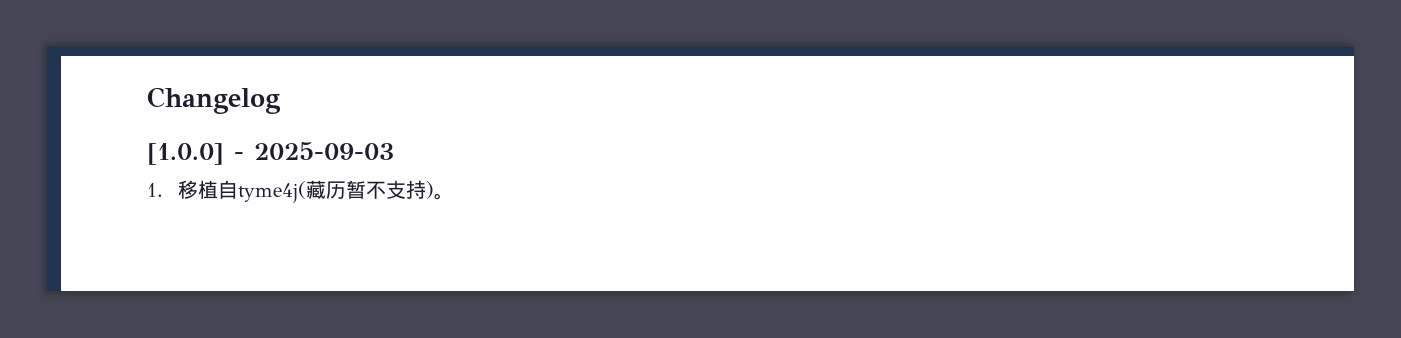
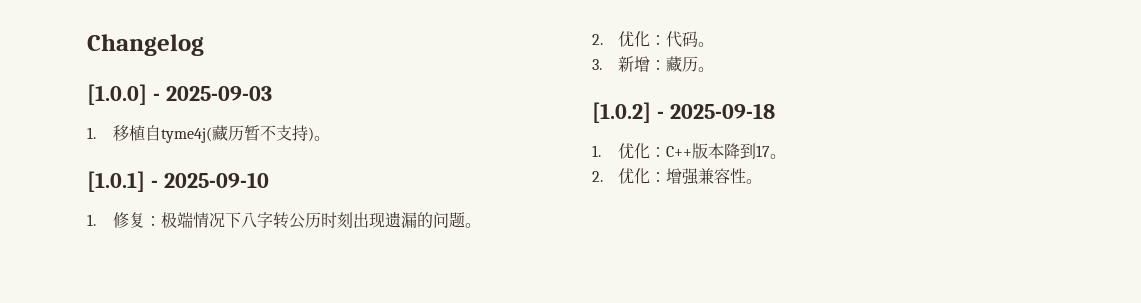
+ [1.0.1] - 2025-09-10
+ 1.修复：极端情况下八字转公历时刻出现遗漏的问题。
+ 2.优化：代码。
+ 3.新增：藏历。
+ [1.0.2] - 2025-09-18
+ 1.优化：C++版本降到17。
+ 2.优化：增强兼容性。

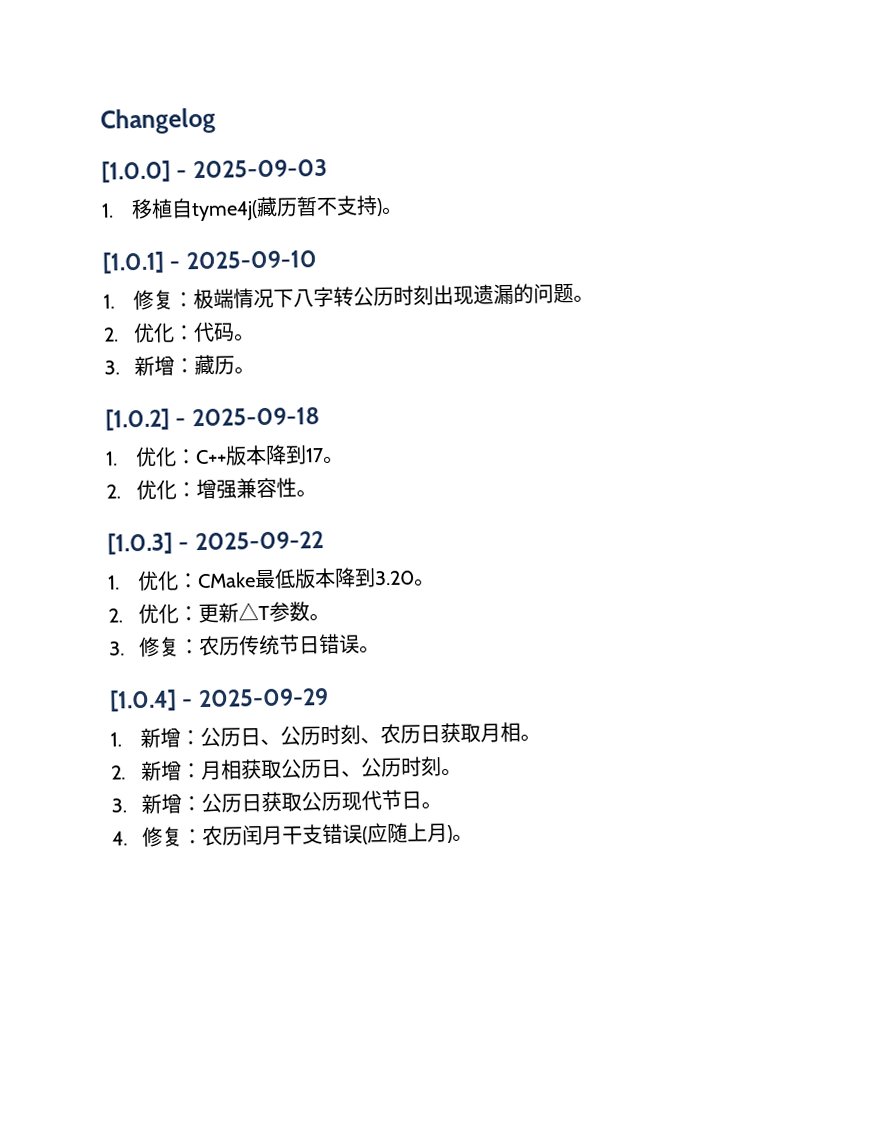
+ [1.0.3] - 2025-09-22
+ 1.优化：CMake最低版本降到3.20。
+ 2.优化：更新△T参数。
+ 3.修复：农历传统节日错误。
+ [1.0.4] - 2025-09-29
+ 1.新增：公历日、公历时刻、农历日获取月相。
+ 2.新增：月相获取公历日、公历时刻。
+ 3.新增：公历日获取公历现代节日。
+ 4.修复：农历闰月干支错误(应随上月)。

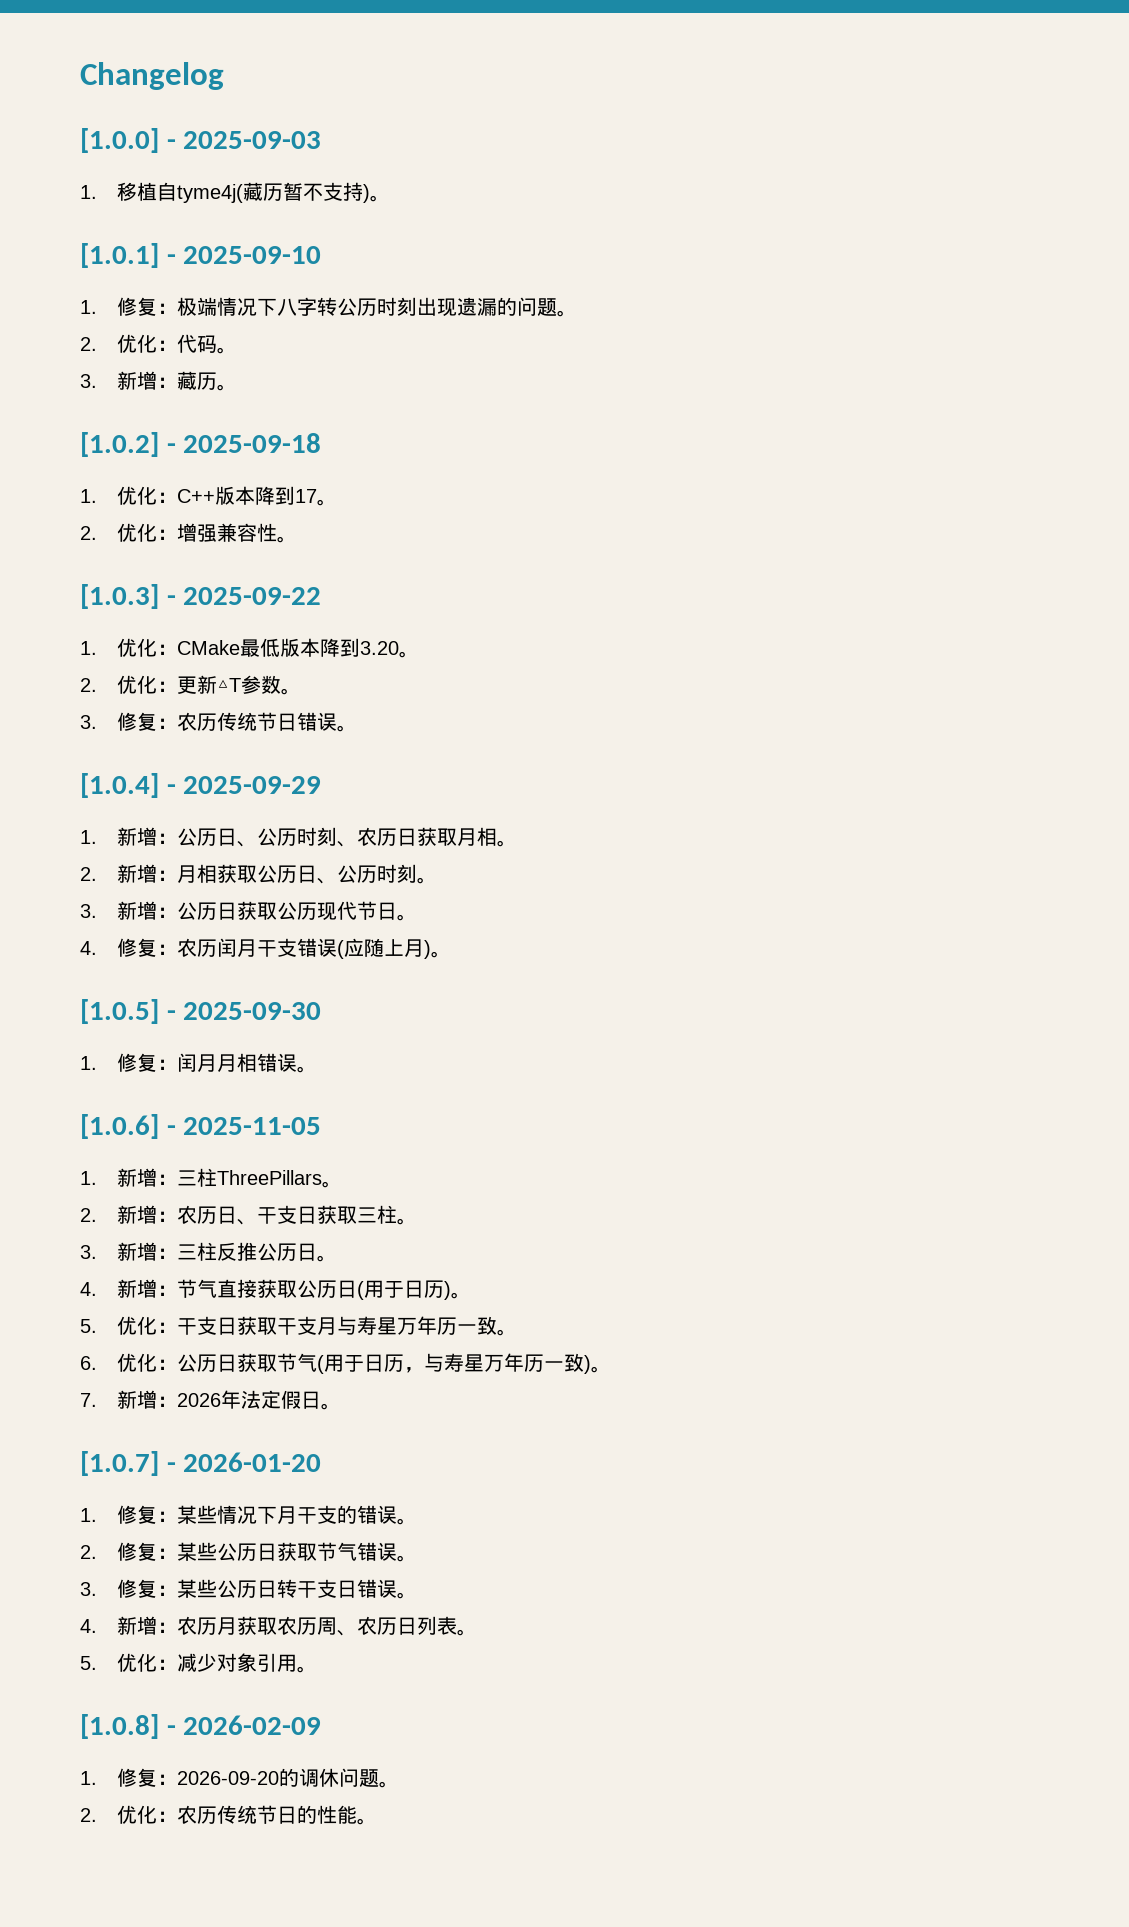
+ [1.0.5] - 2025-09-30
+ 1.修复：闰月月相错误。
+ [1.0.6] - 2025-11-05
+ 1.新增：三柱ThreePillars。
+ 2.新增：农历日、干支日获取三柱。
+ 3.新增：三柱反推公历日。
+ 4.新增：节气直接获取公历日(用于日历)。
+ 5.优化：干支日获取干支月与寿星万年历一致。
+ 6.优化：公历日获取节气(用于日历，与寿星万年历一致)。
+ 7.新增：2026年法定假日。
+ [1.0.7] - 2026-01-20
+ 1.修复：某些情况下月干支的错误。
+ 2.修复：某些公历日获取节气错误。
+ 3.修复：某些公历日转干支日错误。
+ 4.新增：农历月获取农历周、农历日列表。
+ 5.优化：减少对象引用。
+ [1.0.8] - 2026-02-09
+ 1.修复：2026-09-20的调休问题。
+ 2.优化：农历传统节日的性能。

